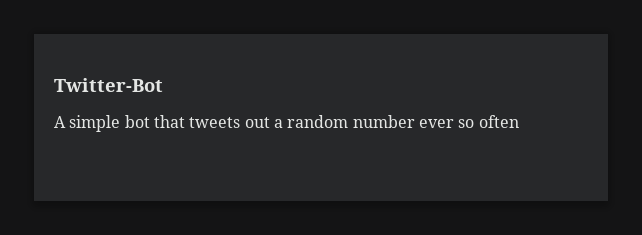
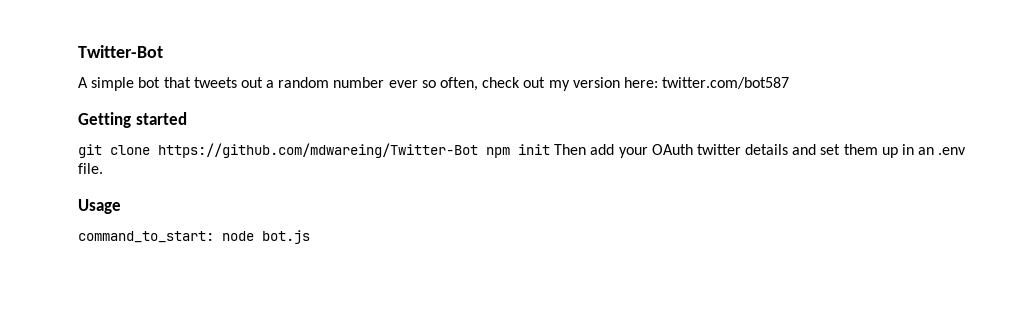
- A simple bot that tweets out a random number ever so often
+ A simple bot that tweets out a random number ever so often, check out my version here: twitter.com/bot587
+ Getting started
+ git clone https://github.com/mdwareing/Twitter-Bot npm init Then add your OAuth twitter details and set them up in an .env file.
+ Usage
+ command_to_start: node bot.js

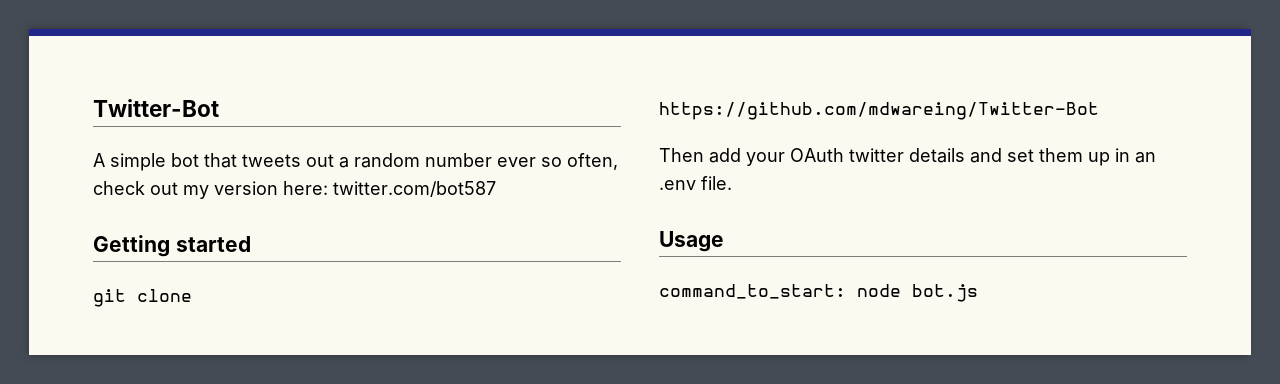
- git clone https://github.com/mdwareing/Twitter-Bot npm init Then add your OAuth twitter details and set them up in an .env file.
+ git clone https://github.com/mdwareing/Twitter-Bot
+ Then add your OAuth twitter details and set them up in an .env file.

